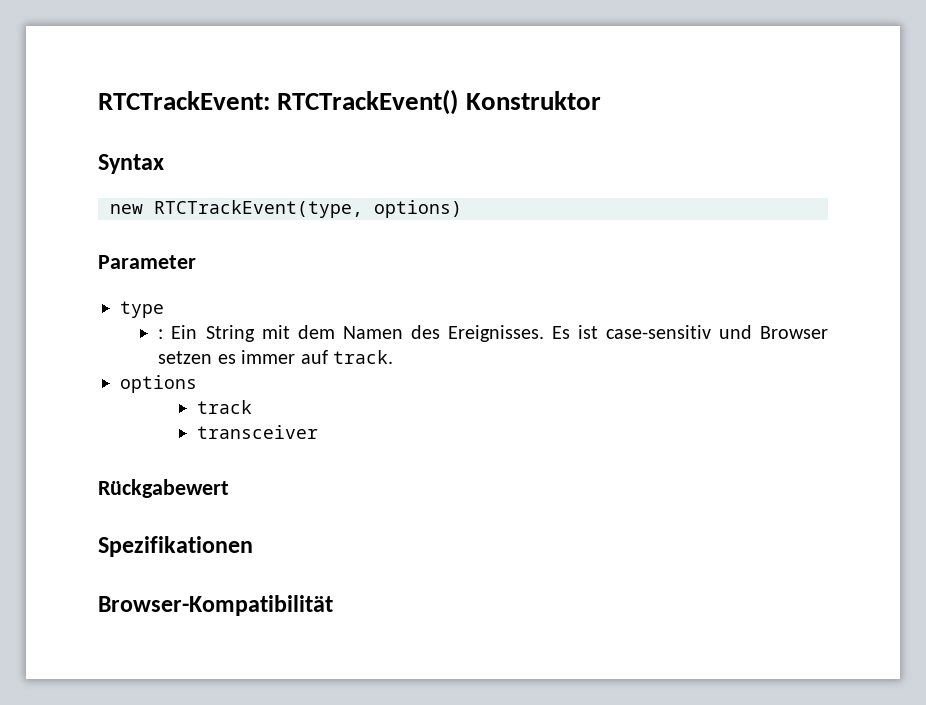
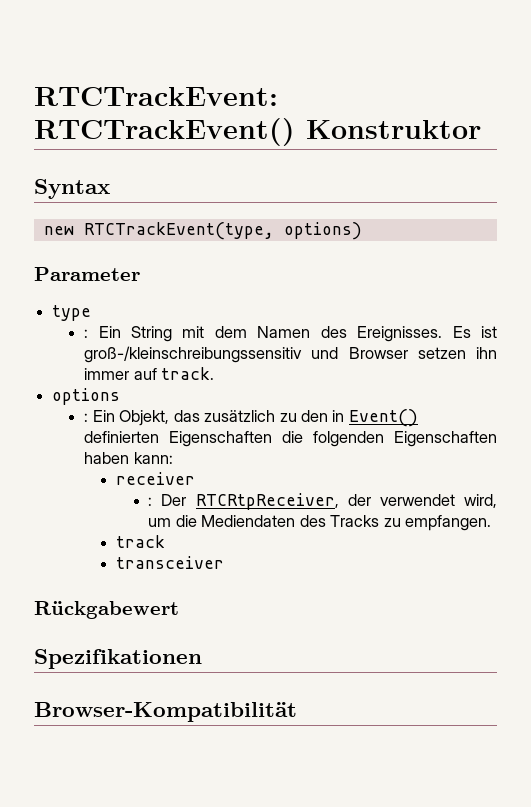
- Es ist case-sensitiv und Browser setzen es immer auf track.
+ Es ist groß-/kleinschreibungssensitiv und Browser setzen ihn immer auf track.
+ : Ein Objekt, das zusätzlich zu den in Event() definierten Eigenschaften die folgenden Eigenschaften haben kann:
+ receiver
+ : Der RTCRtpReceiver, der verwendet wird, um die Mediendaten des Tracks zu empfangen.

